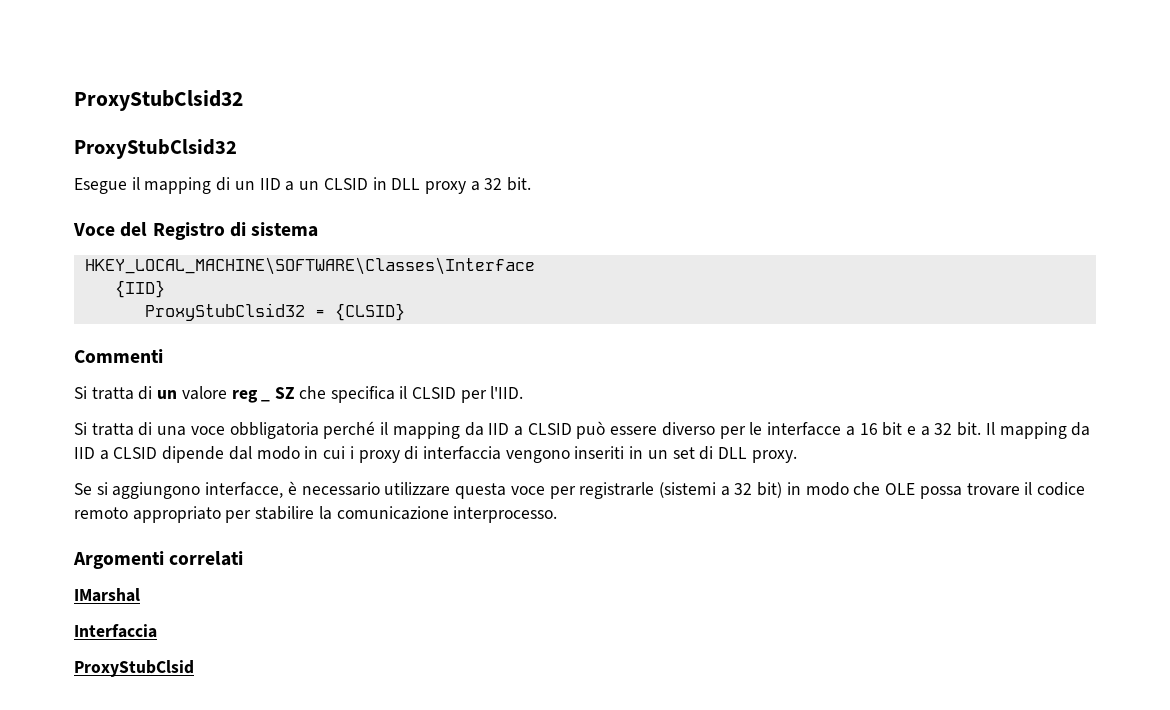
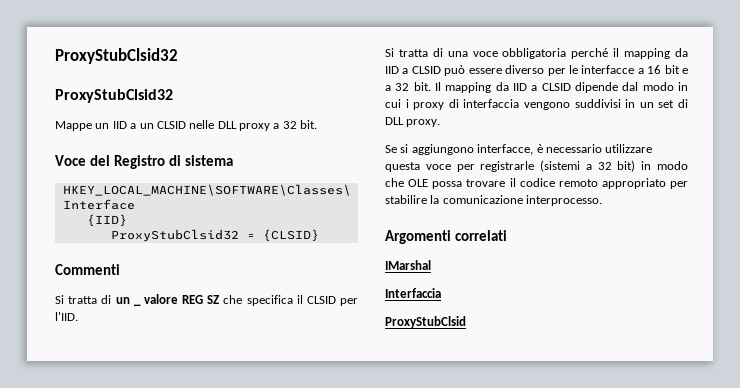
- Esegue il mapping di un IID a un CLSID in DLL proxy a 32 bit.
+ Mappe un IID a un CLSID nelle DLL proxy a 32 bit.
- Si tratta di un valore reg _ SZ che specifica il CLSID per l'IID.
+ Si tratta di un _ valore REG SZ che specifica il CLSID per l'IID.
- Il mapping da IID a CLSID dipende dal modo in cui i proxy di interfaccia vengono inseriti in un set di DLL proxy.
+ Il mapping da IID a CLSID dipende dal modo in cui i proxy di interfaccia vengono suddivisi in un set di DLL proxy.

